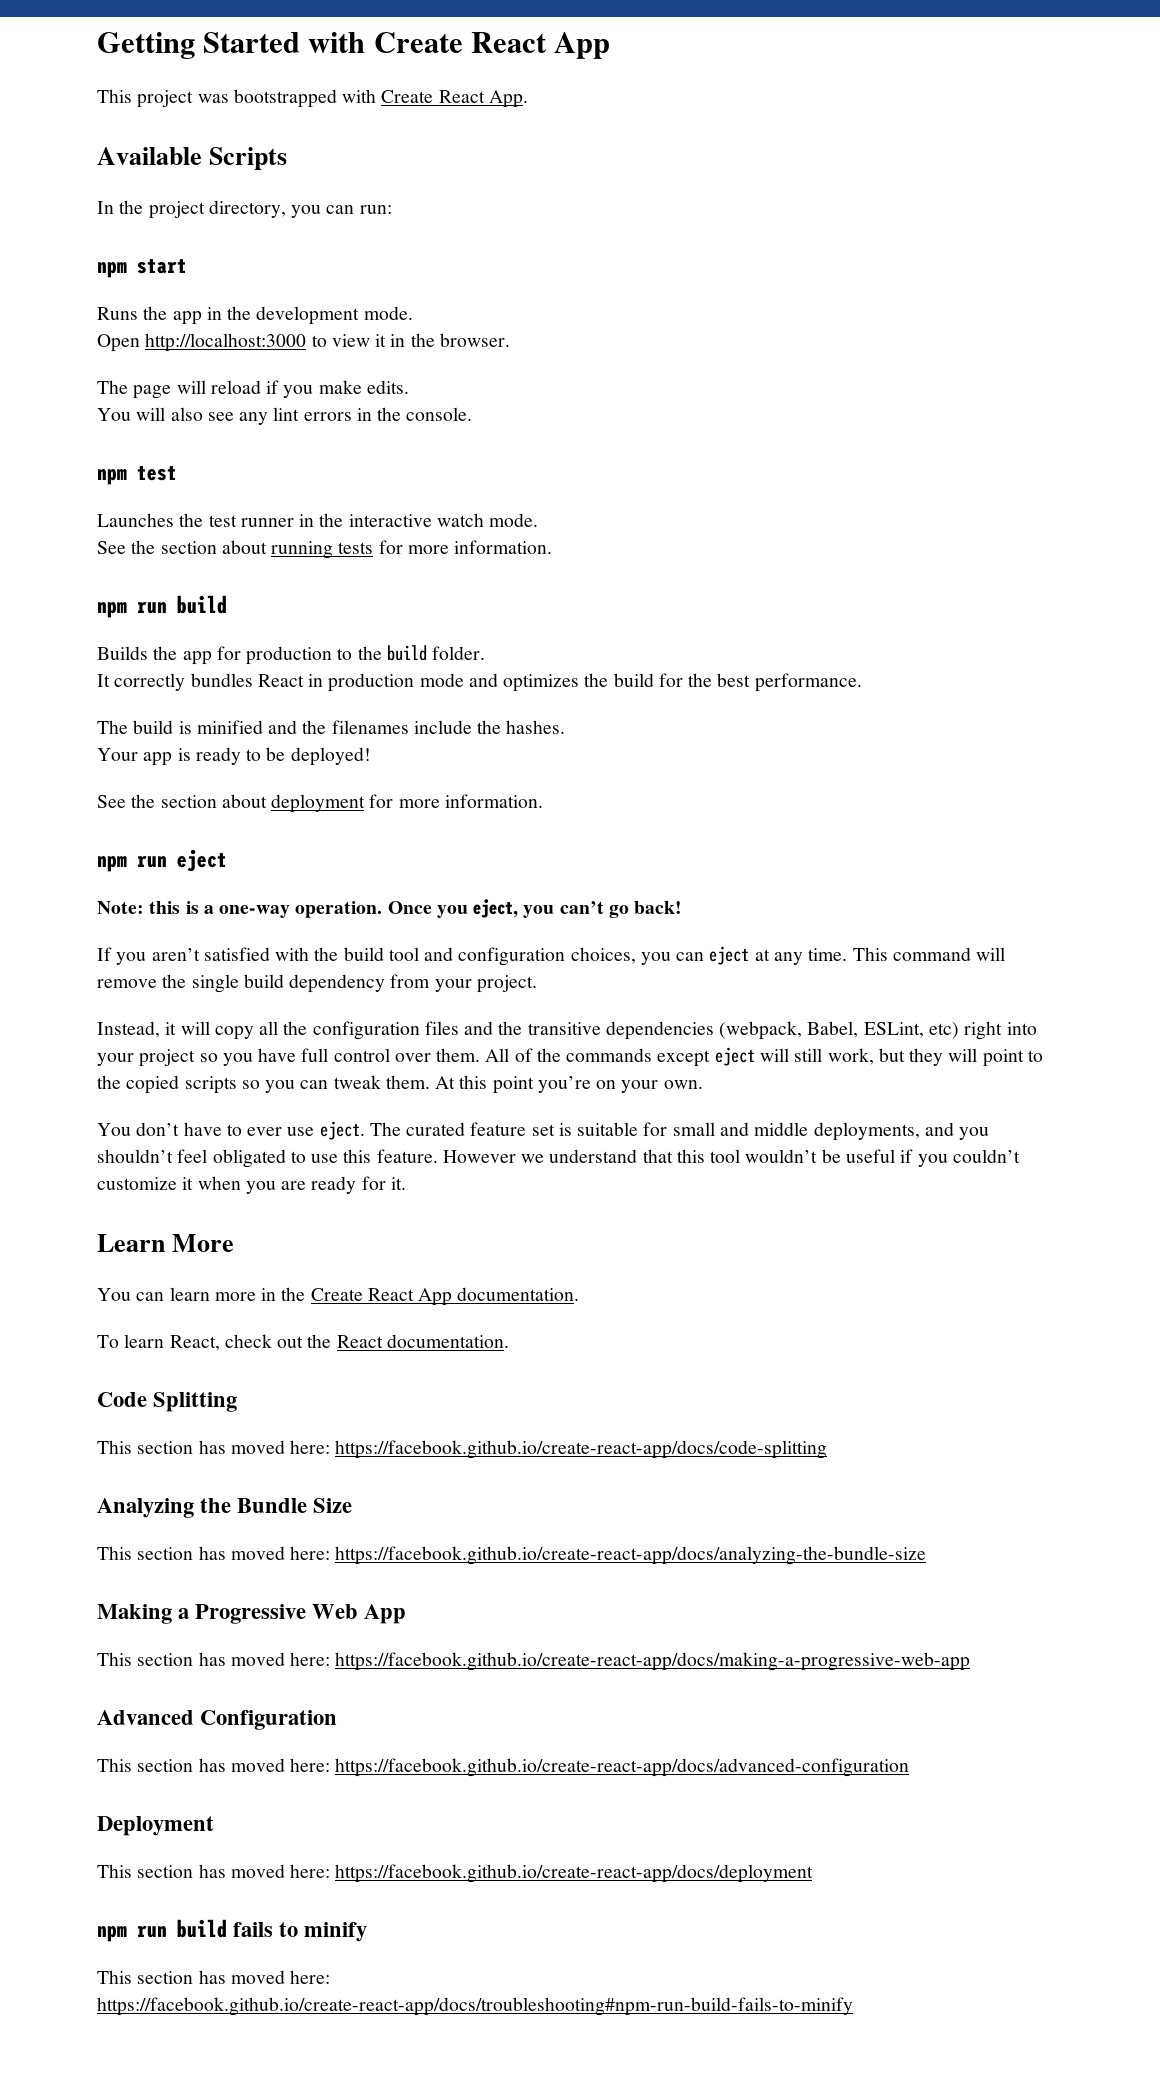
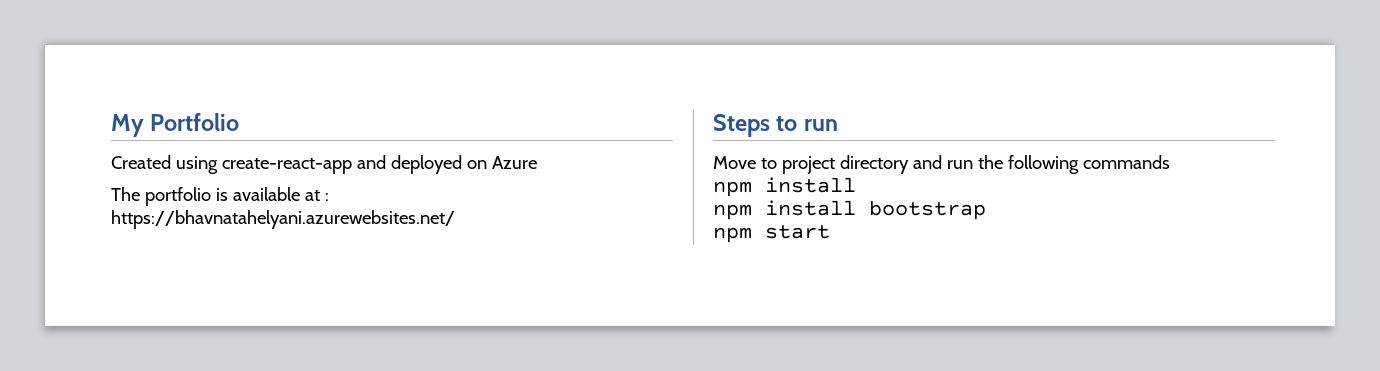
- Getting Started with Create React App
- This project was bootstrapped with Create React App.
- Available Scripts
- In the project directory, you can run:
+ My Portfolio
+ Created using create-react-app and deployed on Azure
+ The portfolio is available at : https://bhavnatahelyani.azurewebsites.net/
+ Steps to run
+ Move to project directory and run the following commands
+ npm install
+ npm install bootstrap
  npm start
- Runs the app in the development mode.
- Open http://localhost:3000 to view it in the browser.
- The page will reload if you make edits.
- You will also see any lint errors in the console.
- npm test
- Launches the test runner in the interactive watch mode.
- See the section about running tests for more information.
- npm run build
- Builds the app for production to the build folder.
- It correctly bundles React in production mode and optimizes the build for the best performance.
- The build is minified and the filenames include the hashes.
- Your app is ready to be deployed!
- See the section about deployment for more information.
- npm run eject
- Note: this is a one-way operation. Once you eject, you can’t go back!
- If you aren’t satisfied with the build tool and configuration choices, you can eject at any time. This command will remove the single build dependency from your project.
- Instead, it will copy all the configuration files and the transitive dependencies (webpack, Babel, ESLint, etc) right into your project so you have full control over them. All of the commands except eject will still work, but they will point to the copied scripts so you can tweak them. At this point you’re on your own.
- You don’t have to ever use eject. The curated feature set is suitable for small and middle deployments, and you shouldn’t feel obligated to use this feature. However we understand that this tool wouldn’t be useful if you couldn’t customize it when you are ready for it.
- Learn More
- You can learn more in the Create React App documentation.
- To learn React, check out the React documentation.
- Code Splitting
- This section has moved here: https://facebook.github.io/create-react-app/docs/code-splitting
- Analyzing the Bundle Size
- This section has moved here: https://facebook.github.io/create-react-app/docs/analyzing-the-bundle-size
- Making a Progressive Web App
- This section has moved here: https://facebook.github.io/create-react-app/docs/making-a-progressive-web-app
- Advanced Configuration
- This section has moved here: https://facebook.github.io/create-react-app/docs/advanced-configuration
- Deployment
- This section has moved here: https://facebook.github.io/create-react-app/docs/deployment
- npm run build fails to minify
- This section has moved here: https://facebook.github.io/create-react-app/docs/troubleshooting#npm-run-build-fails-to-minify

